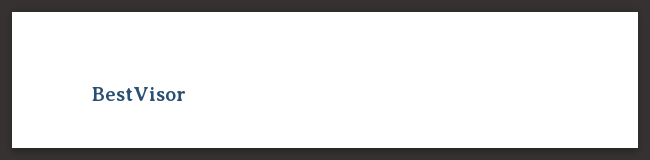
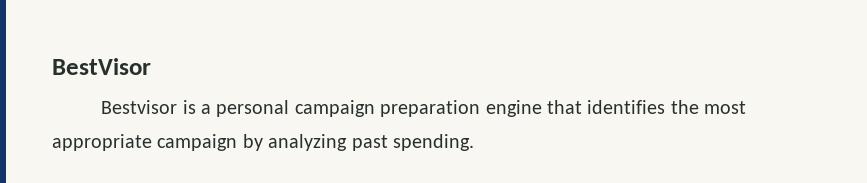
+ Bestvisor is a personal campaign preparation engine that identifies the most appropriate campaign by analyzing past spending.

